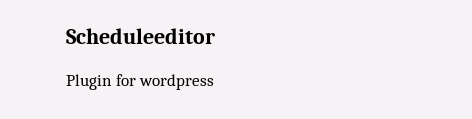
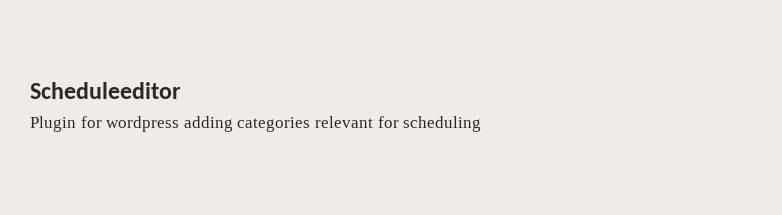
- Plugin for wordpress
+ Plugin for wordpress adding categories relevant for scheduling

